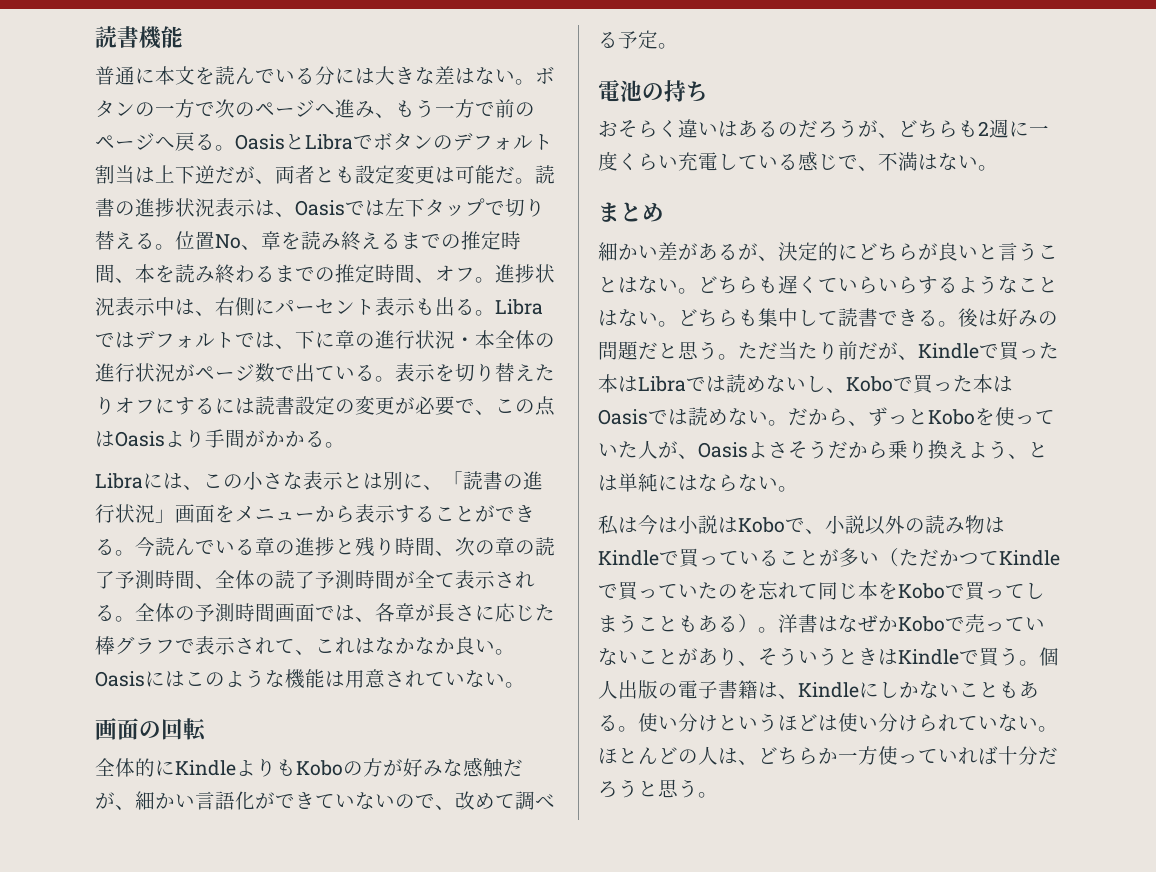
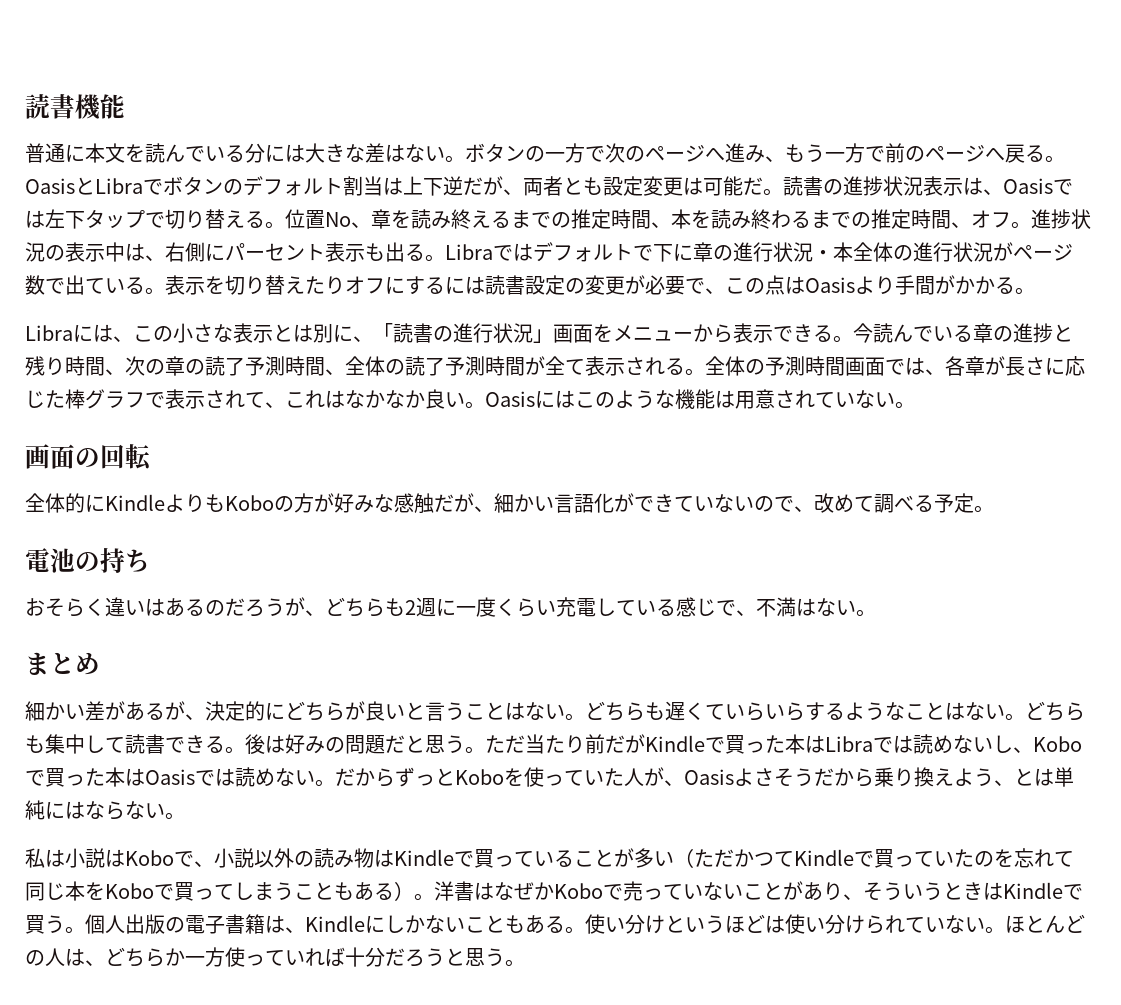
- 進捗状況表示中は、右側にパーセント表示も出る。
+ 進捗状況の表示中は、右側にパーセント表示も出る。
- Libraではデフォルトでは、下に章の進行状況・本全体の進行状況がページ数で出ている。
+ Libraではデフォルトで下に章の進行状況・本全体の進行状況がページ数で出ている。
- Libraには、この小さな表示とは別に、「読書の進行状況」画面をメニューから表示することができる。
+ Libraには、この小さな表示とは別に、「読書の進行状況」画面をメニューから表示できる。
- ただ当たり前だが、Kindleで買った本はLibraでは読めないし、Koboで買った本はOasisでは読めない。
+ ただ当たり前だがKindleで買った本はLibraでは読めないし、Koboで買った本はOasisでは読めない。
- だから、ずっとKoboを使っていた人が、Oasisよさそうだから乗り換えよう、とは単純にはならない。
+ だからずっとKoboを使っていた人が、Oasisよさそうだから乗り換えよう、とは単純にはならない。
- 私は今は小説はKoboで、小説以外の読み物はKindleで買っていることが多い（ただかつてKindleで買っていたのを忘れて同じ本をKoboで買ってしまうこともある）。
+ 私は小説はKoboで、小説以外の読み物はKindleで買っていることが多い（ただかつてKindleで買っていたのを忘れて同じ本をKoboで買ってしまうこともある）。

